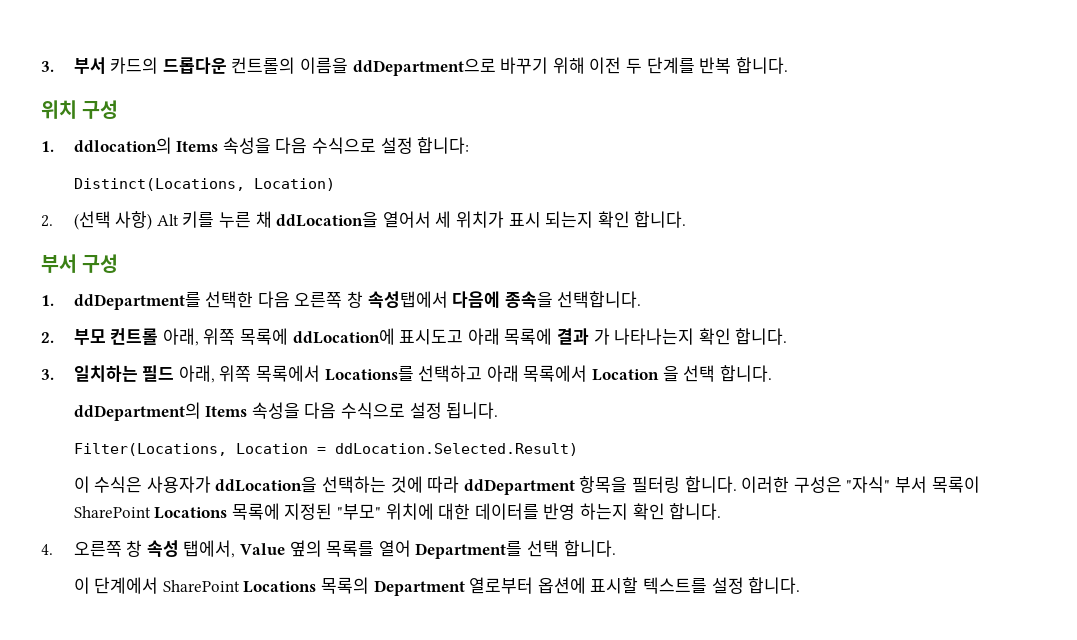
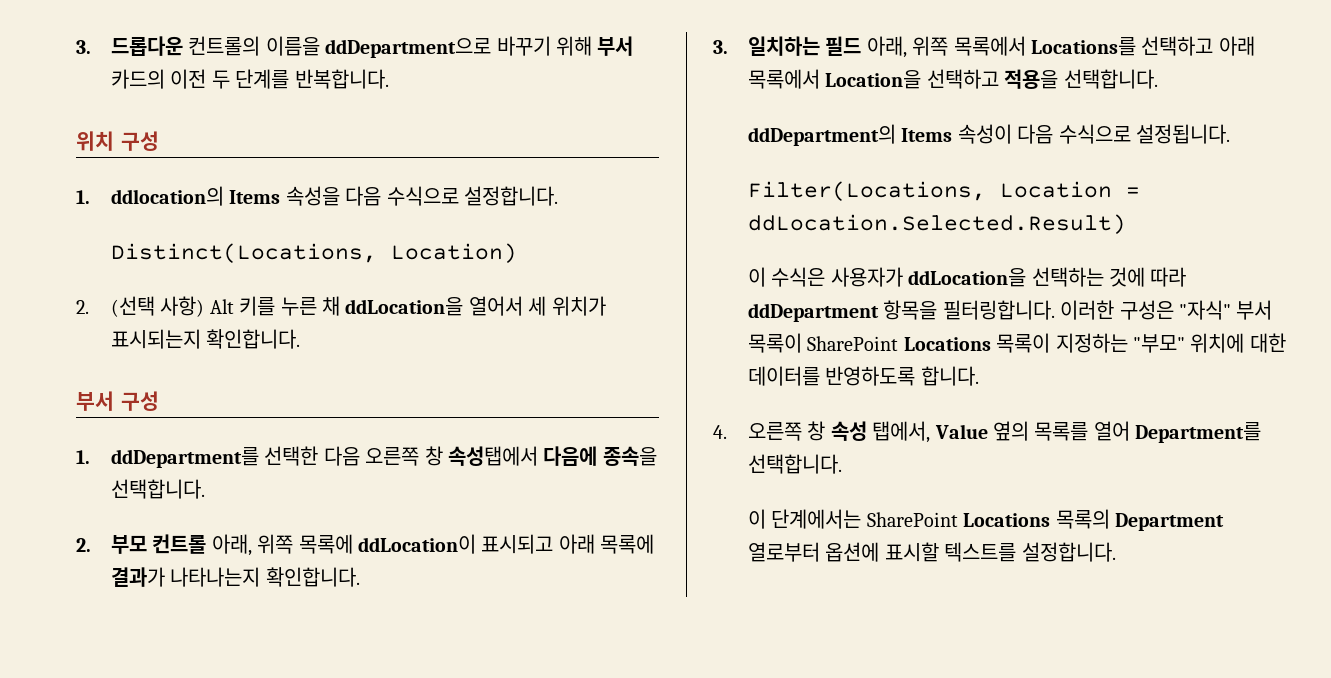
- 3. 부서 카드의 드롭다운 컨트롤의 이름을 ddDepartment으로 바꾸기 위해 이전 두 단계를 반복 합니다.
+ 3. 드롭다운 컨트롤의 이름을 ddDepartment으로 바꾸기 위해 부서 카드의 이전 두 단계를 반복합니다.
- 1. ddlocation의 Items 속성을 다음 수식으로 설정 합니다:
+ 1. ddlocation의 Items 속성을 다음 수식으로 설정합니다.
- 2. (선택 사항) Alt 키를 누른 채 ddLocation을 열어서 세 위치가 표시 되는지 확인 합니다.
+ 2. (선택 사항) Alt 키를 누른 채 ddLocation을 열어서 세 위치가 표시되는지 확인합니다.
- 2. 부모 컨트롤 아래, 위쪽 목록에 ddLocation에 표시도고 아래 목록에 결과 가 나타나는지 확인 합니다.
+ 2. 부모 컨트롤 아래, 위쪽 목록에 ddLocation이 표시되고 아래 목록에 결과가 나타나는지 확인합니다.
- 3. 일치하는 필드 아래, 위쪽 목록에서 Locations를 선택하고 아래 목록에서 Location 을 선택 합니다.
+ 3. 일치하는 필드 아래, 위쪽 목록에서 Locations를 선택하고 아래 목록에서 Location을 선택하고 적용을 선택합니다.
- ddDepartment의 Items 속성을 다음 수식으로 설정 됩니다.
+ ddDepartment의 Items 속성이 다음 수식으로 설정됩니다.
- 이 수식은 사용자가 ddLocation을 선택하는 것에 따라 ddDepartment 항목을 필터링 합니다.
+ 이 수식은 사용자가 ddLocation을 선택하는 것에 따라 ddDepartment 항목을 필터링합니다.
- 이러한 구성은 "자식" 부서 목록이 SharePoint Locations 목록에 지정된 "부모" 위치에 대한 데이터를 반영 하는지 확인 합니다.
+ 이러한 구성은 "자식" 부서 목록이 SharePoint Locations 목록이 지정하는 "부모" 위치에 대한 데이터를 반영하도록 합니다.
- 4. 오른쪽 창 속성 탭에서, Value 옆의 목록를 열어 Department를 선택 합니다.
- 이 단계에서 SharePoint Locations 목록의 Department 열로부터 옵션에 표시할 텍스트를 설정 합니다.
+ 4. 오른쪽 창 속성 탭에서, Value 옆의 목록를 열어 Department를 선택합니다.
+ 이 단계에서는 SharePoint Locations 목록의 Department 열로부터 옵션에 표시할 텍스트를 설정합니다.

